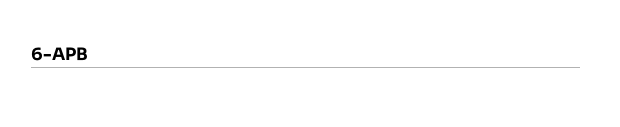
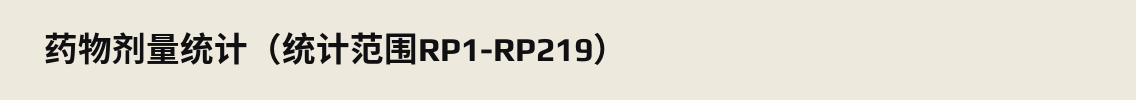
- 6-APB
+ 药物剂量统计（统计范围RP1-RP219）

